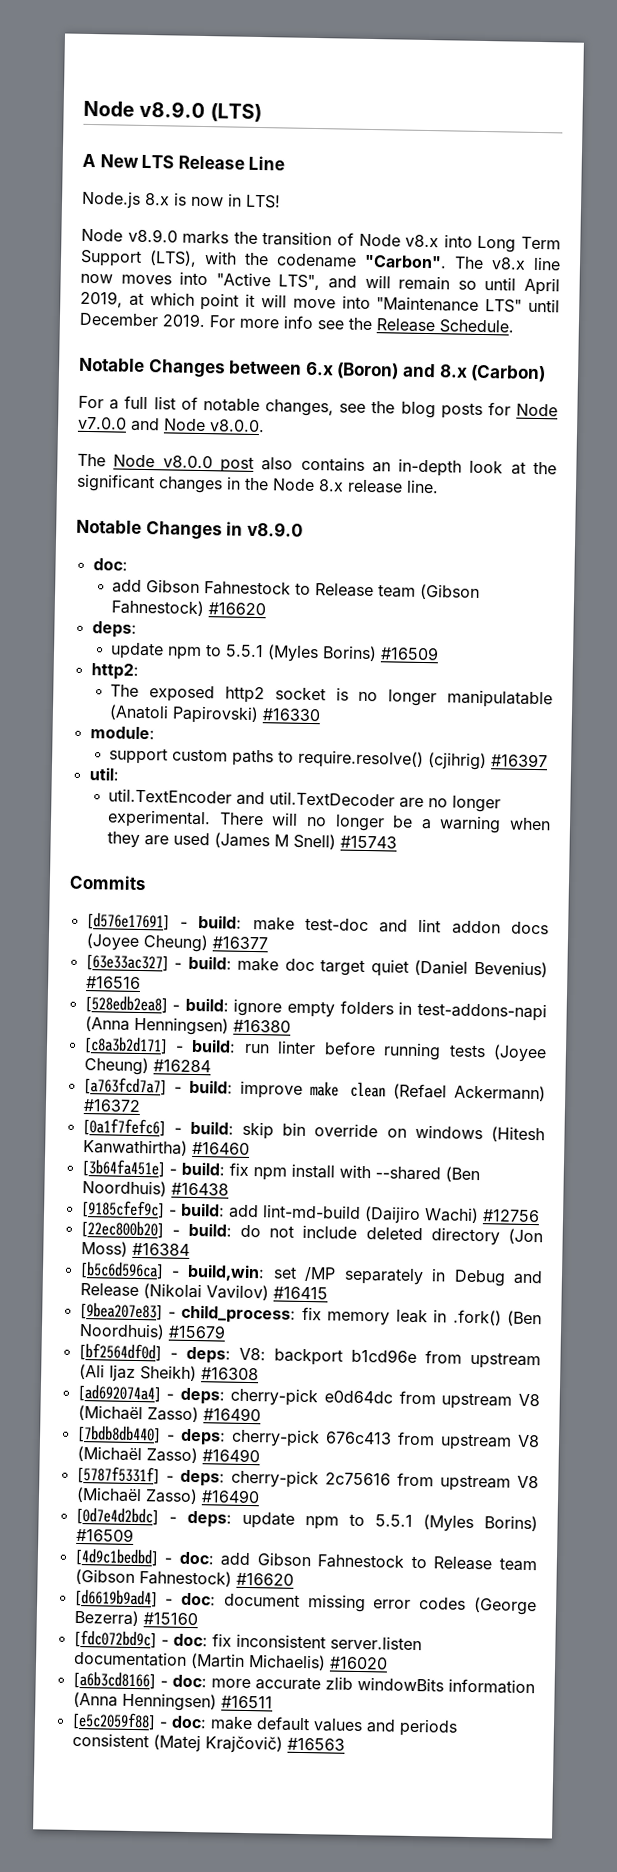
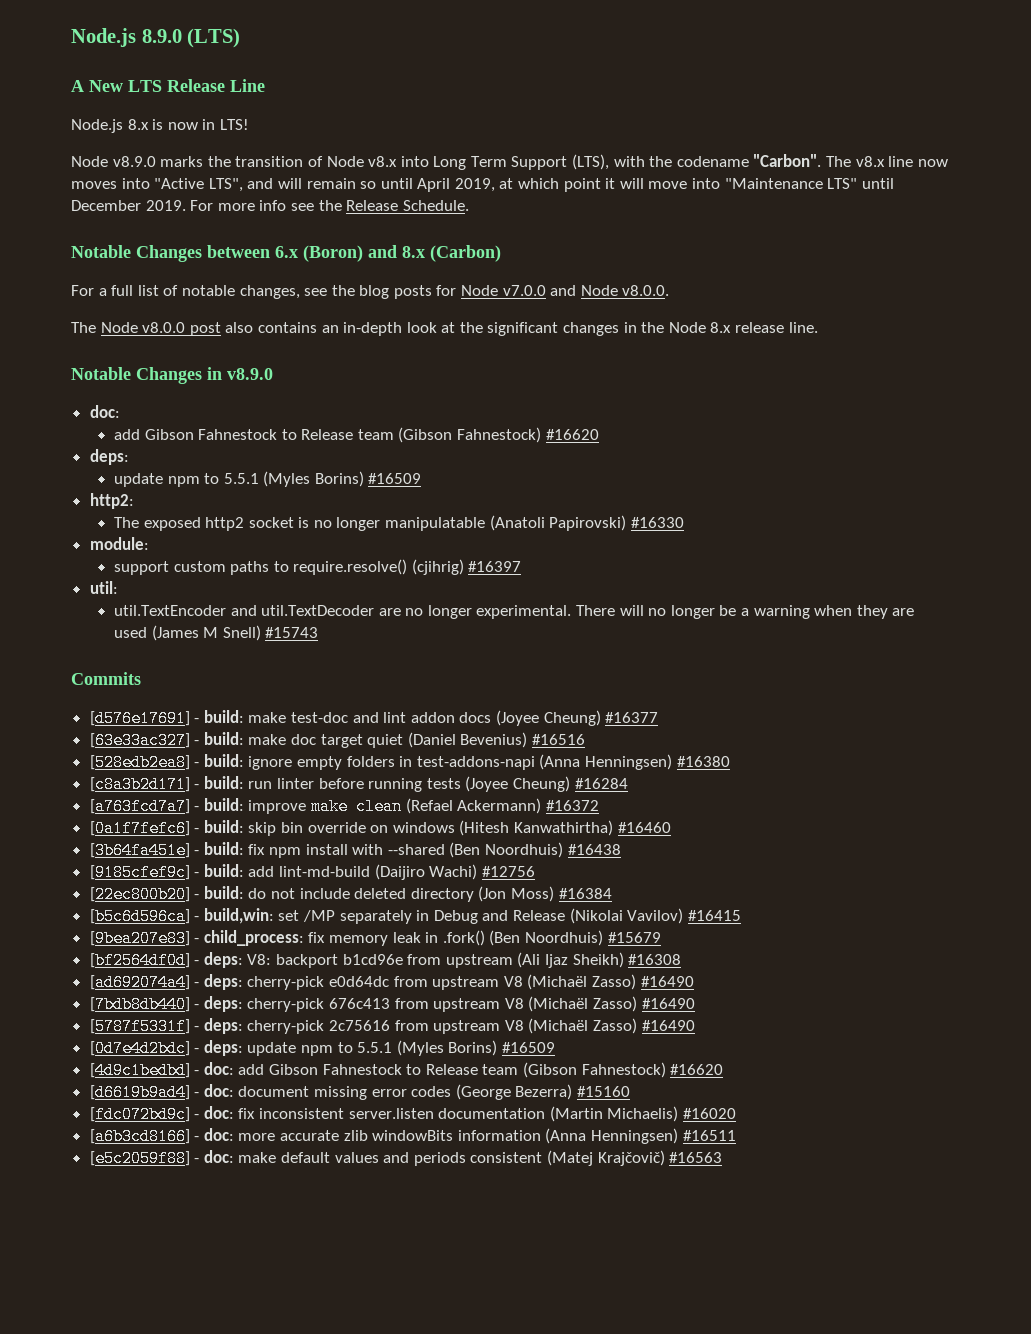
- Node v8.9.0 (LTS)
+ Node.js 8.9.0 (LTS)

